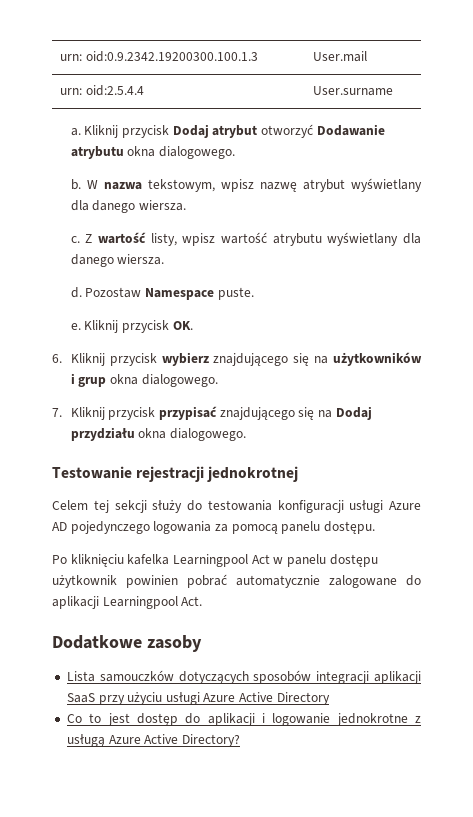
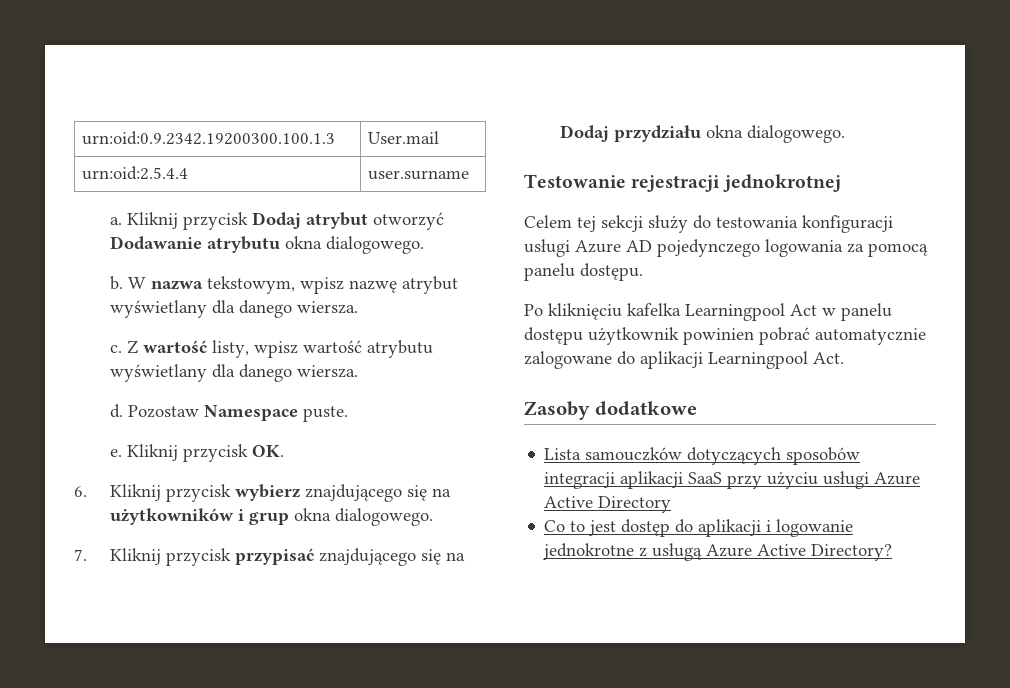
- urn: oid:0.9.2342.19200300.100.1.3 | User.mail
+ urn:oid:0.9.2342.19200300.100.1.3 | User.mail
- urn: oid:2.5.4.4 | User.surname
+ urn:oid:2.5.4.4 | user.surname
- Dodatkowe zasoby
+ Zasoby dodatkowe

